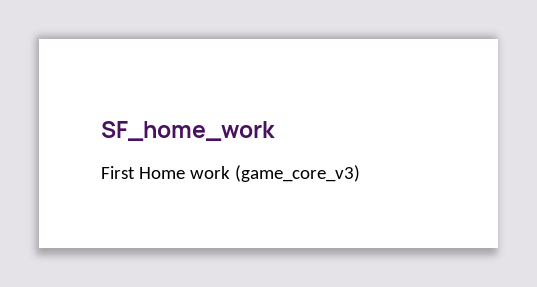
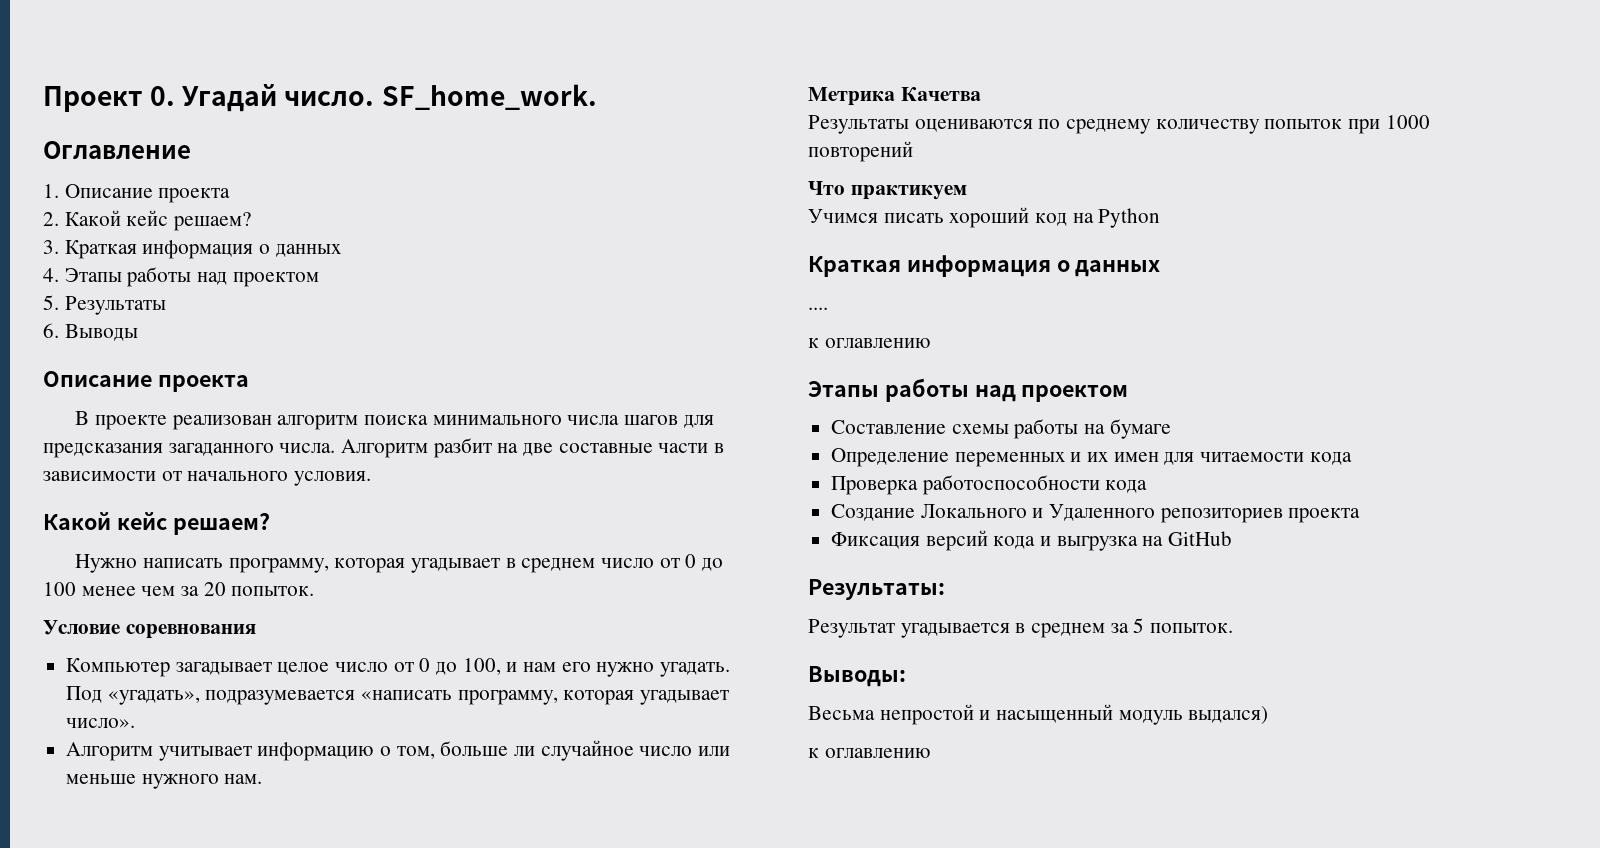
- SF_home_work
- First Home work (game_core_v3)
+ Проект 0. Угадай число. SF_home_work.
+ Оглавление
+ 1. Описание проекта
+ 2. Какой кейс решаем?
+ 3. Краткая информация о данных
+ 4. Этапы работы над проектом
+ 5. Результаты
+ 6. Выводы
+ Описание проекта
+ В проекте реализован алгоритм поиска минимального числа шагов для предсказания загаданного числа. Алгоритм разбит на две составные части в зависимости от начального условия.
+ Какой кейс решаем?
+ Нужно написать программу, которая угадывает в среднем число от 0 до 100 менее чем за 20 попыток.
+ Условие соревнования
+ Компьютер загадывает целое число от 0 до 100, и нам его нужно угадать. Под «угадать», подразумевается «написать программу, которая угадывает число».
+ Алгоритм учитывает информацию о том, больше ли случайное число или меньше нужного нам.
+ Метрика Качетва
+ Результаты оцениваются по среднему количеству попыток при 1000 повторений
+ Что практикуем
+ Учимся писать хороший код на Python
+ Краткая информация о данных
+ ....
+ к оглавлению
+ Этапы работы над проектом
+ Составление схемы работы на бумаге
+ Определение переменных и их имен для читаемости кода
+ Проверка работоспособности кода
+ Создание Локального и Удаленного репозиториев проекта
+ Фиксация версий кода и выгрузка на GitHub
+ Результаты:
+ Результат угадывается в среднем за 5 попыток.
+ Выводы:
+ Весьма непростой и насыщенный модуль выдался)
+ к оглавлению

